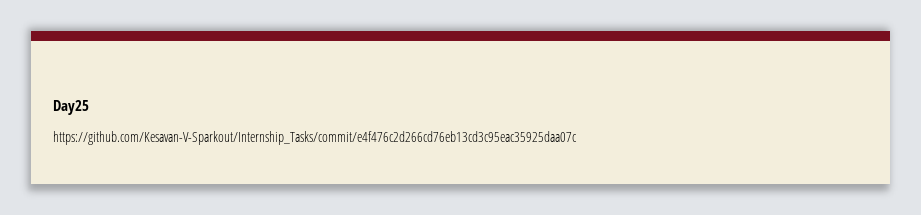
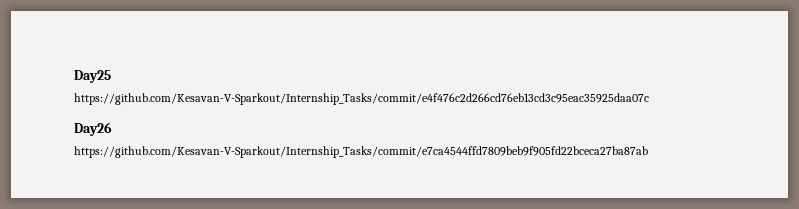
+ Day26
+ https://github.com/Kesavan-V-Sparkout/Internship_Tasks/commit/e7ca4544ffd7809beb9f905fd22bceca27ba87ab

